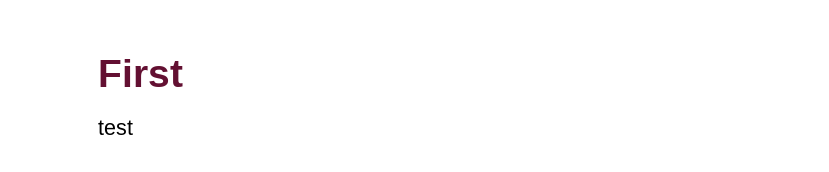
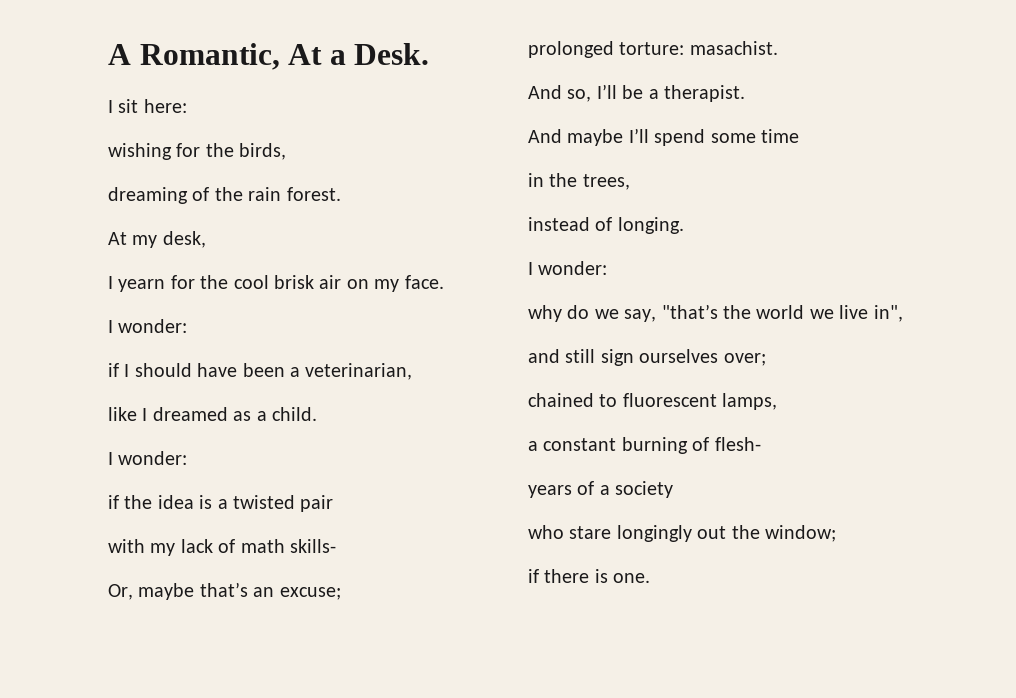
- First
- test
+ A Romantic, At a Desk.
+ I sit here:
+ wishing for the birds,
+ dreaming of the rain forest.
+ At my desk,
+ I yearn for the cool brisk air on my face.
+ I wonder:
+ if I should have been a veterinarian,
+ like I dreamed as a child.
+ I wonder:
+ if the idea is a twisted pair
+ with my lack of math skills-
+ Or, maybe that’s an excuse;
+ prolonged torture: masachist.
+ And so, I’ll be a therapist.
+ And maybe I’ll spend some time
+ in the trees,
+ instead of longing.
+ I wonder:
+ why do we say, "that’s the world we live in",
+ and still sign ourselves over;
+ chained to fluorescent lamps,
+ a constant burning of flesh-
+ years of a society
+ who stare longingly out the window;
+ if there is one.

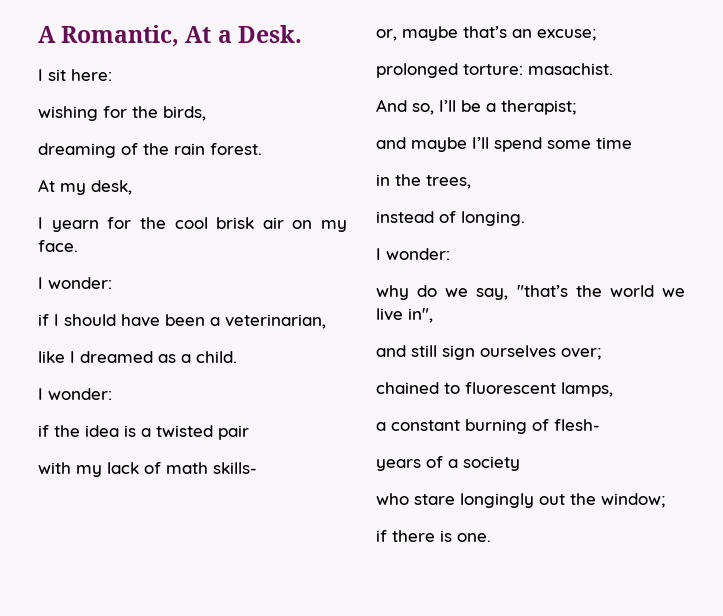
- Or, maybe that’s an excuse;
+ or, maybe that’s an excuse;
- And so, I’ll be a therapist.
- And maybe I’ll spend some time
+ And so, I’ll be a therapist;
+ and maybe I’ll spend some time

